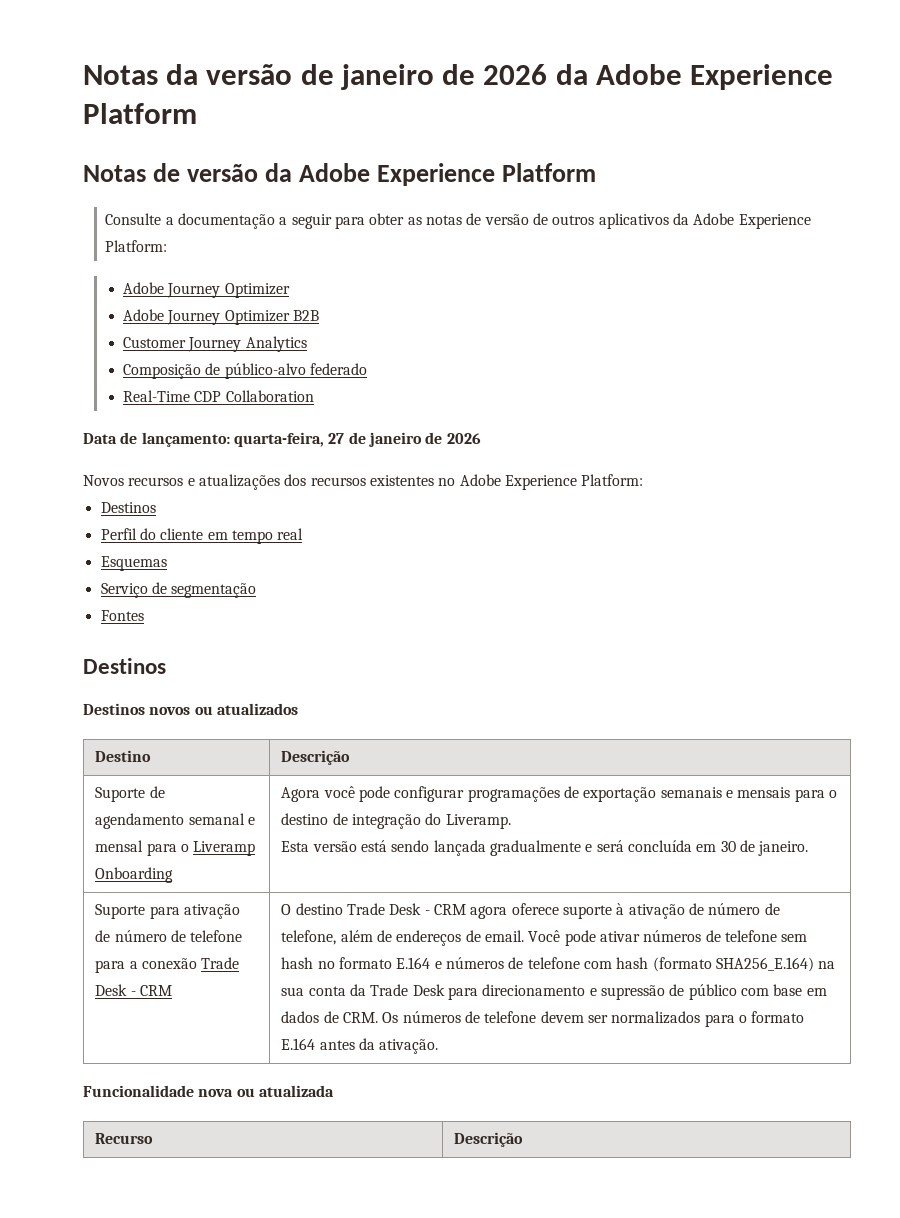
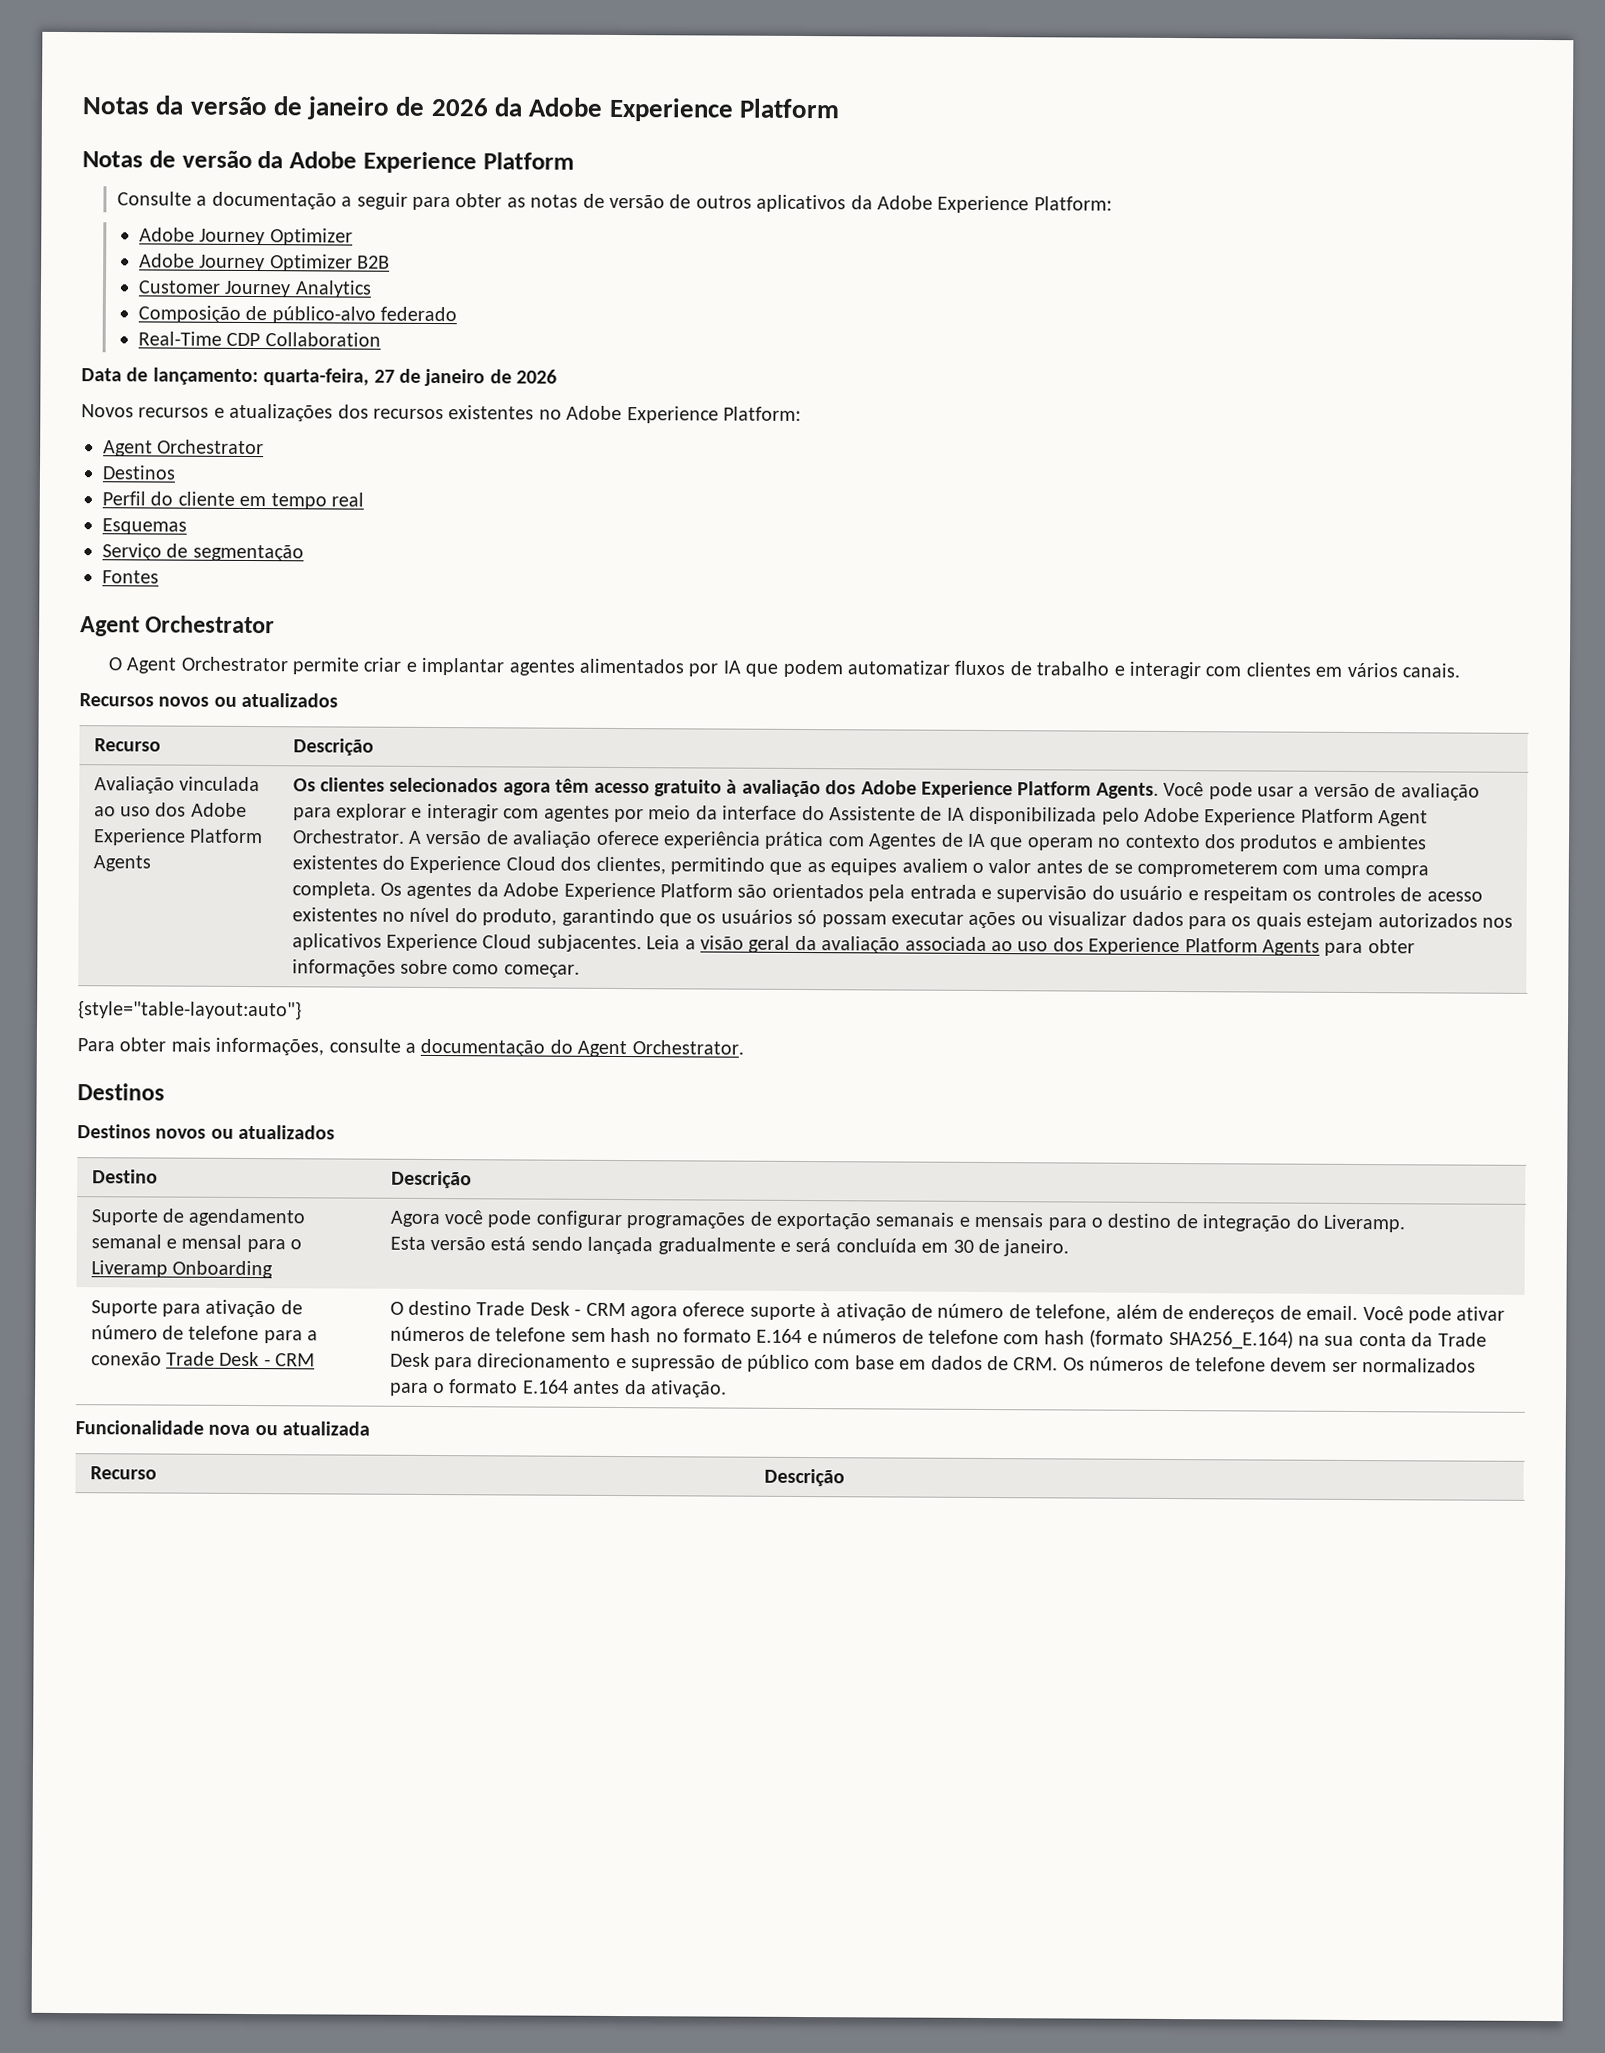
  Novos recursos e atualizações dos recursos existentes no Adobe Experience Platform:
+ Agent Orchestrator
  Fontes
+ Agent Orchestrator
+ O Agent Orchestrator permite criar e implantar agentes alimentados por IA que podem automatizar fluxos de trabalho e interagir com clientes em vários canais.
+ Recursos novos ou atualizados
+ Recurso | Descrição
+ Avaliação vinculada ao uso dos Adobe Experience Platform Agents | Os clientes selecionados agora têm acesso gratuito à avaliação dos Adobe Experience Platform Agents. Você pode usar a versão de avaliação para explorar e interagir com agentes por meio da interface do Assistente de IA disponibilizada pelo Adobe Experience Platform Agent Orchestrator. A versão de avaliação oferece experiência prática com Agentes de IA que operam no contexto dos produtos e ambientes existentes do Experience Cloud dos clientes, permitindo que as equipes avaliem o valor antes de se comprometerem com uma compra completa. Os agentes da Adobe Experience Platform são orientados pela entrada e supervisão do usuário e respeitam os controles de acesso existentes no nível do produto, garantindo que os usuários só possam executar ações ou visualizar dados para os quais estejam autorizados nos aplicativos Experience Cloud subjacentes. Leia a visão geral da avaliação associada ao uso dos Experience Platform Agents para obter informações sobre como começar.
+ {style="table-layout:auto"}
+ Para obter mais informações, consulte a documentação do Agent Orchestrator.

